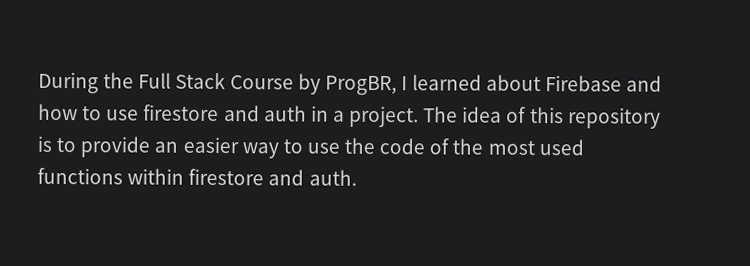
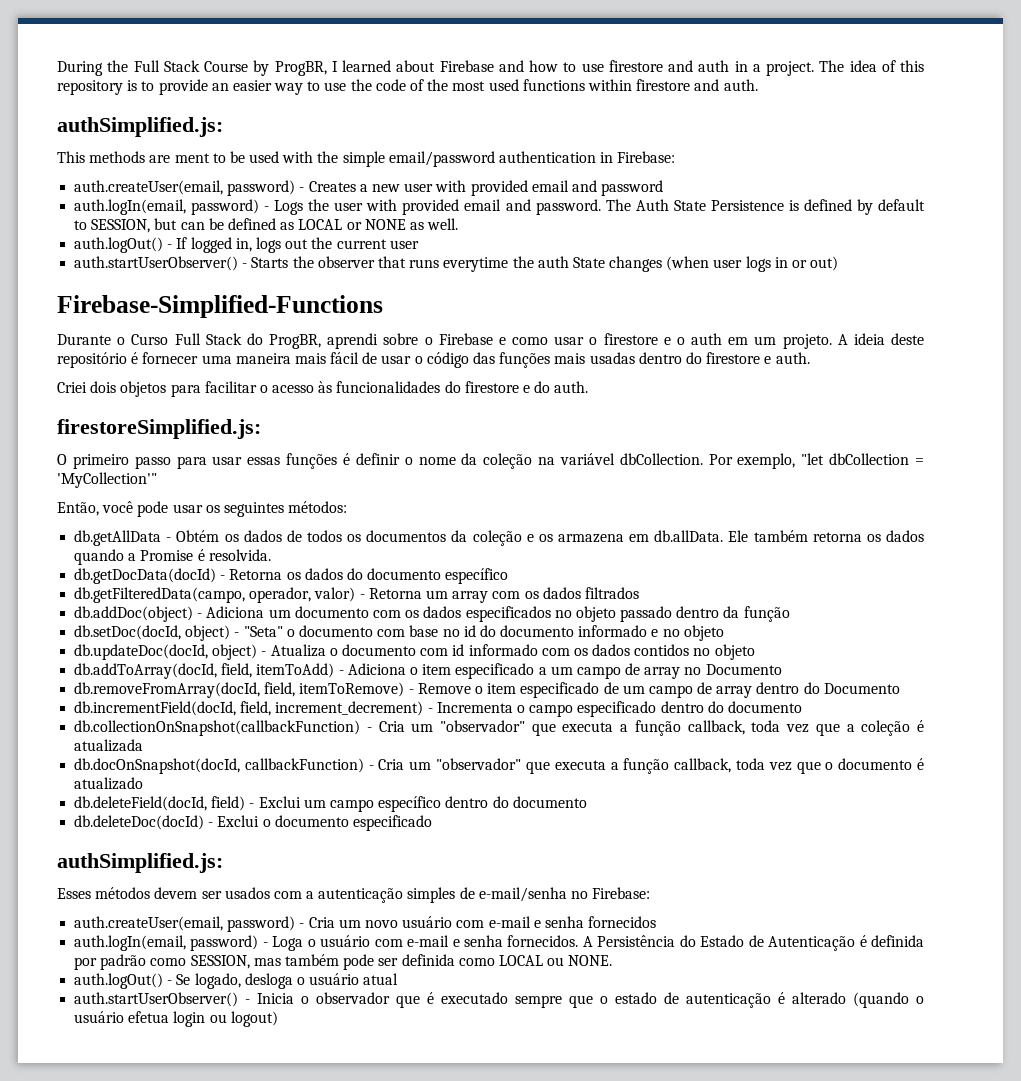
  The idea of this repository is to provide an easier way to use the code of the most used functions within firestore and auth.
+ authSimplified.js:
+ This methods are ment to be used with the simple email/password authentication in Firebase:
+ auth.createUser(email, password) - Creates a new user with provided email and password
+ auth.logIn(email, password) - Logs the user with provided email and password. The Auth State Persistence is defined by default to SESSION, but can be defined as LOCAL or NONE as well.
+ auth.logOut() - If logged in, logs out the current user
+ auth.startUserObserver() - Starts the observer that runs everytime the auth State changes (when user logs in or out)
+ Firebase-Simplified-Functions
+ Durante o Curso Full Stack do ProgBR, aprendi sobre o Firebase e como usar o firestore e o auth em um projeto. A ideia deste repositório é fornecer uma maneira mais fácil de usar o código das funções mais usadas dentro do firestore e auth.
+ Criei dois objetos para facilitar o acesso às funcionalidades do firestore e do auth.
+ firestoreSimplified.js:
+ O primeiro passo para usar essas funções é definir o nome da coleção na variável dbCollection. Por exemplo, "let dbCollection = 'MyCollection'"
+ Então, você pode usar os seguintes métodos:
+ db.getAllData - Obtém os dados de todos os documentos da coleção e os armazena em db.allData. Ele também retorna os dados quando a Promise é resolvida.
+ db.getDocData(docId) - Retorna os dados do documento específico
+ db.getFilteredData(campo, operador, valor) - Retorna um array com os dados filtrados
+ db.addDoc(object) - Adiciona um documento com os dados especificados no objeto passado dentro da função
+ db.setDoc(docId, object) - "Seta" o documento com base no id do documento informado e no objeto
+ db.updateDoc(docId, object) - Atualiza o documento com id informado com os dados contidos no objeto
+ db.addToArray(docId, field, itemToAdd) - Adiciona o item especificado a um campo de array no Documento
+ db.removeFromArray(docId, field, itemToRemove) - Remove o item especificado de um campo de array dentro do Documento
+ db.incrementField(docId, field, increment_decrement) - Incrementa o campo especificado dentro do documento
+ db.collectionOnSnapshot(callbackFunction) - Cria um "observador" que executa a função callback, toda vez que a coleção é atualizada
+ db.docOnSnapshot(docId, callbackFunction) - Cria um "observador" que executa a função callback, toda vez que o documento é atualizado
+ db.deleteField(docId, field) - Exclui um campo específico dentro do documento
+ db.deleteDoc(docId) - Exclui o documento especificado
+ authSimplified.js:
+ Esses métodos devem ser usados com a autenticação simples de e-mail/senha no Firebase:
+ auth.createUser(email, password) - Cria um novo usuário com e-mail e senha fornecidos
+ auth.logIn(email, password) - Loga o usuário com e-mail e senha fornecidos. A Persistência do Estado de Autenticação é definida por padrão como SESSION, mas também pode ser definida como LOCAL ou NONE.
+ auth.logOut() - Se logado, desloga o usuário atual
+ auth.startUserObserver() - Inicia o observador que é executado sempre que o estado de autenticação é alterado (quando o usuário efetua login ou logout)

